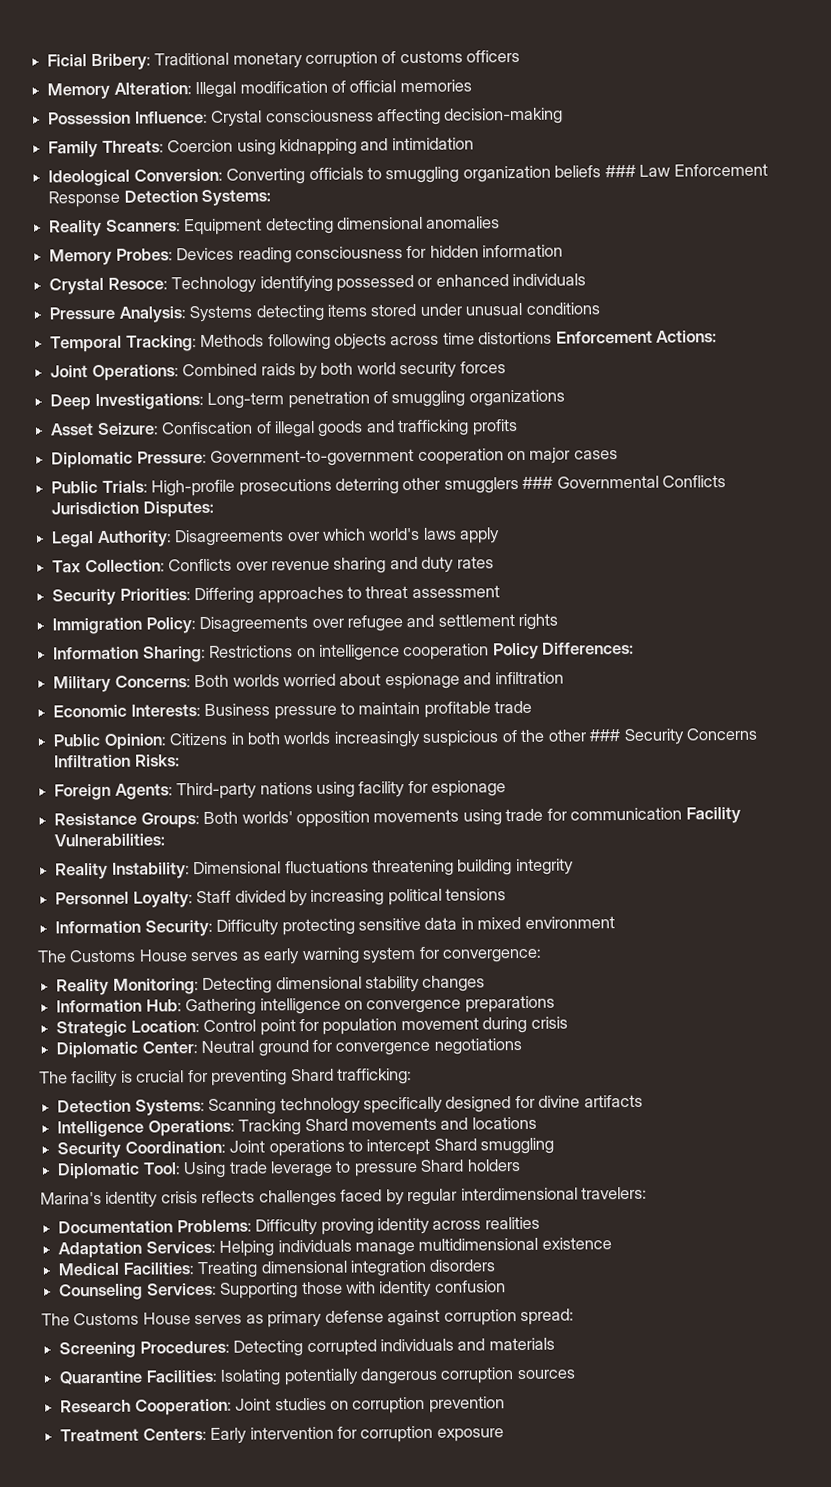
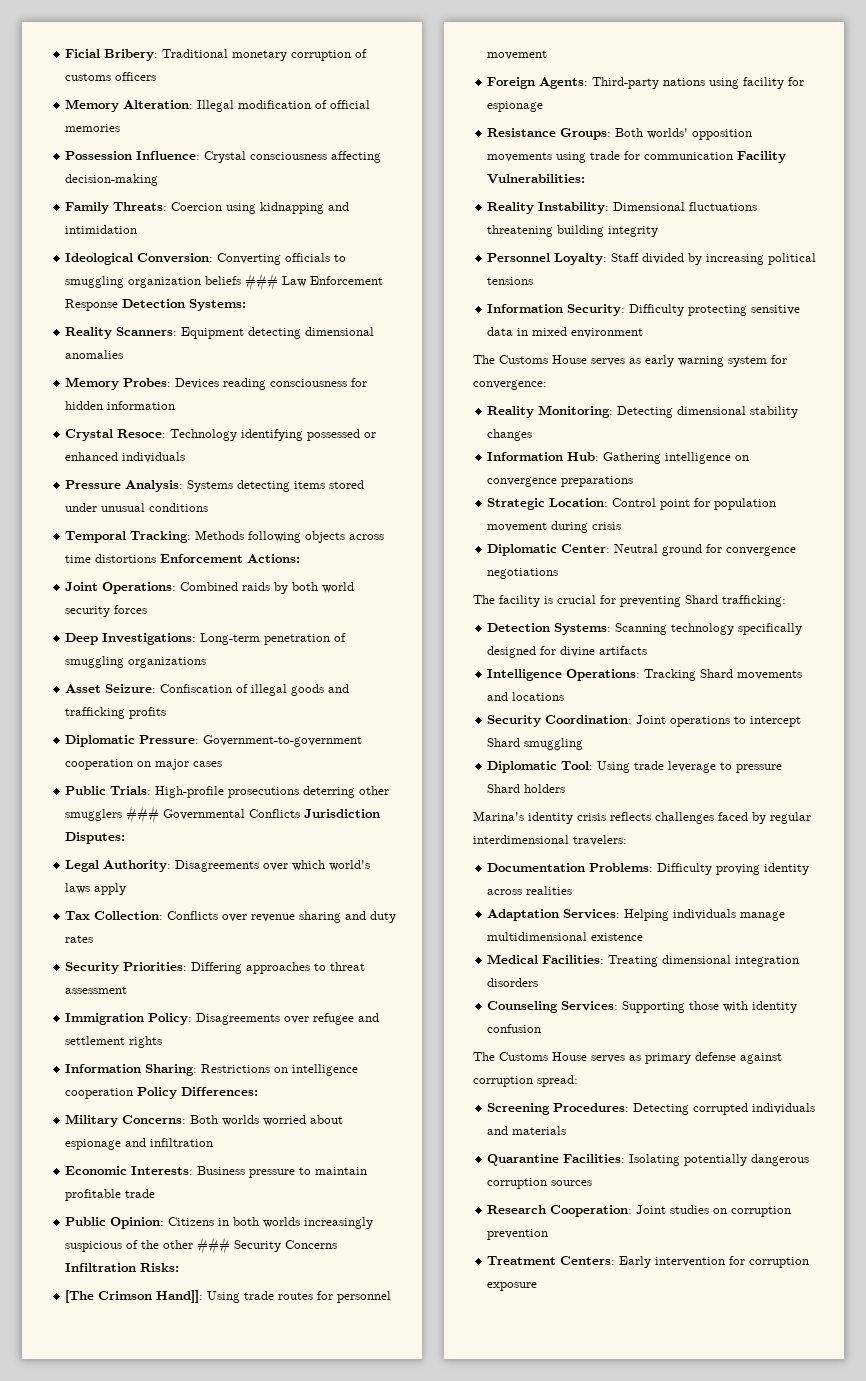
+ [The Crimson Hand]]: Using trade routes for personnel movement

